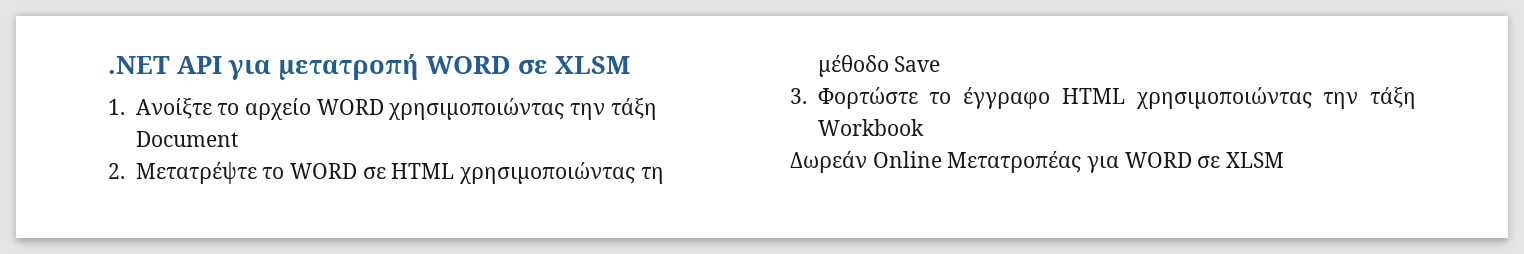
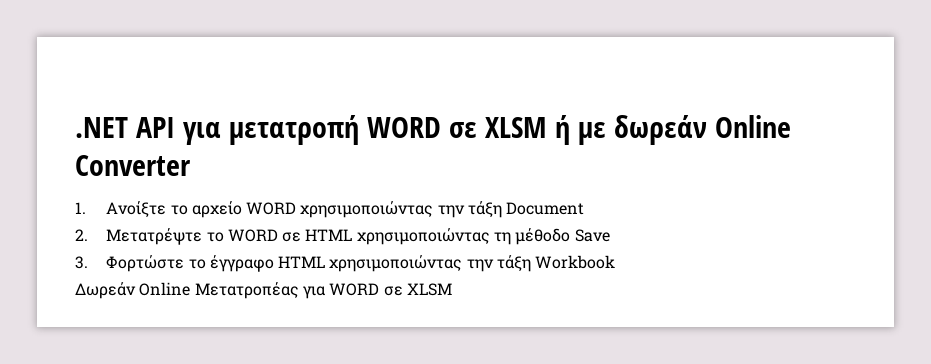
- .NET API για μετατροπή WORD σε XLSM
+ .NET API για μετατροπή WORD σε XLSM ή με δωρεάν Online Converter

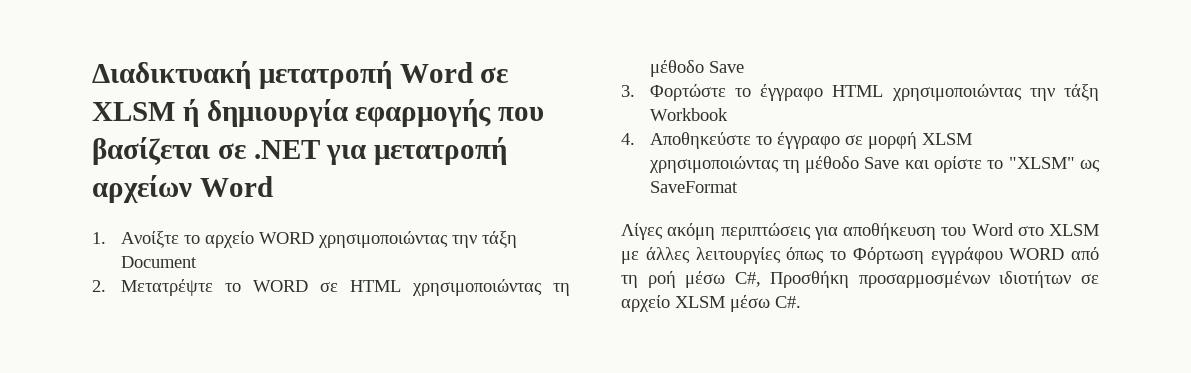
- .NET API για μετατροπή WORD σε XLSM ή με δωρεάν Online Converter
+ Διαδικτυακή μετατροπή Word σε XLSM ή δημιουργία εφαρμογής που βασίζεται σε .NET για μετατροπή αρχείων Word
- Δωρεάν Online Μετατροπέας για WORD σε XLSM
+ 4. Αποθηκεύστε το έγγραφο σε μορφή XLSM χρησιμοποιώντας τη μέθοδο Save και ορίστε το "XLSM" ως SaveFormat
+ Λίγες ακόμη περιπτώσεις για αποθήκευση του Word στο XLSM με άλλες λειτουργίες όπως το Φόρτωση εγγράφου WORD από τη ροή μέσω C#, Προσθήκη προσαρμοσμένων ιδιοτήτων σε αρχείο XLSM μέσω C#.

